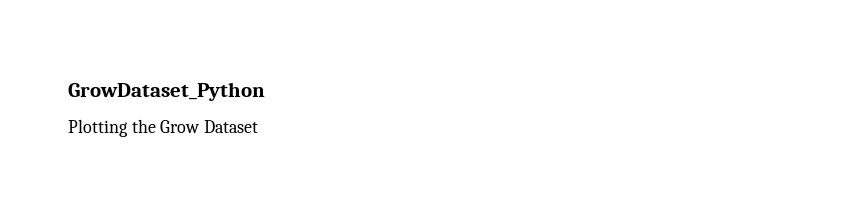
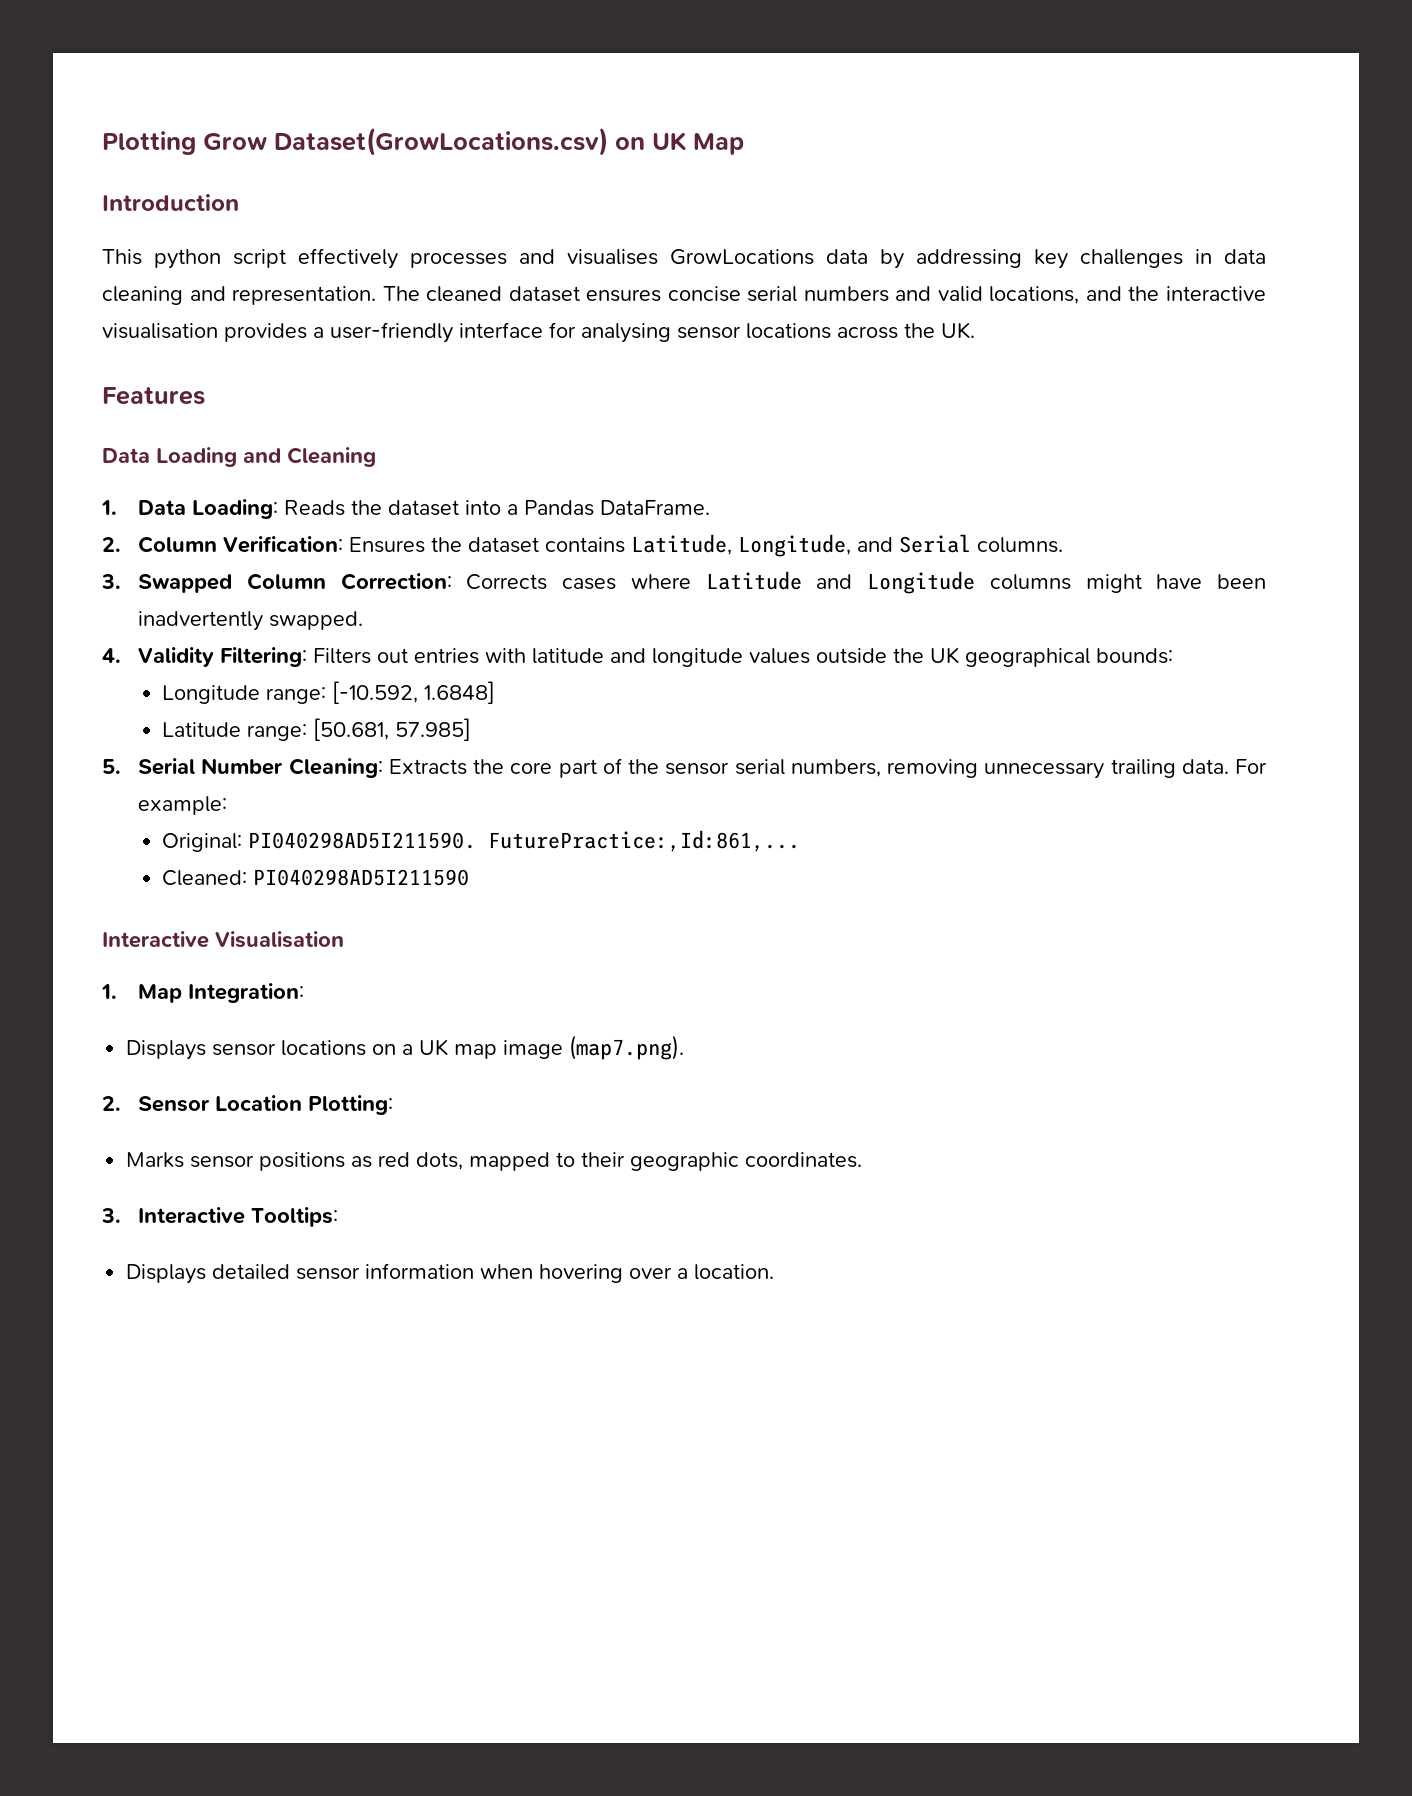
- GrowDataset_Python
- Plotting the Grow Dataset
+ Plotting Grow Dataset(GrowLocations.csv) on UK Map
+ Introduction
+ This python script effectively processes and visualises GrowLocations data by addressing key challenges in data cleaning and representation. The cleaned dataset ensures concise serial numbers and valid locations, and the interactive visualisation provides a user-friendly interface for analysing sensor locations across the UK.
+ Features
+ Data Loading and Cleaning
+ 1. Data Loading: Reads the dataset into a Pandas DataFrame.
+ 2. Column Verification: Ensures the dataset contains Latitude, Longitude, and Serial columns.
+ 3. Swapped Column Correction: Corrects cases where Latitude and Longitude columns might have been inadvertently swapped.
+ 4. Validity Filtering: Filters out entries with latitude and longitude values outside the UK geographical bounds:
+ Longitude range: [-10.592, 1.6848]
+ Latitude range: [50.681, 57.985]
+ 5. Serial Number Cleaning: Extracts the core part of the sensor serial numbers, removing unnecessary trailing data. For example:
+ Original: PI040298AD5I211590. FuturePractice:,Id:861,...
+ Cleaned: PI040298AD5I211590
+ Interactive Visualisation
+ 1. Map Integration:
+ Displays sensor locations on a UK map image (map7.png).
+ 2. Sensor Location Plotting:
+ Marks sensor positions as red dots, mapped to their geographic coordinates.
+ 3. Interactive Tooltips:
+ Displays detailed sensor information when hovering over a location.

